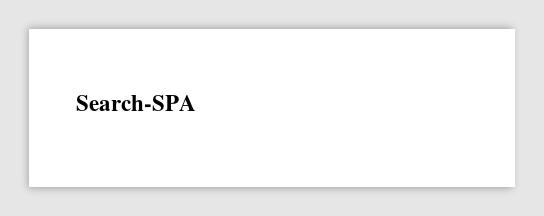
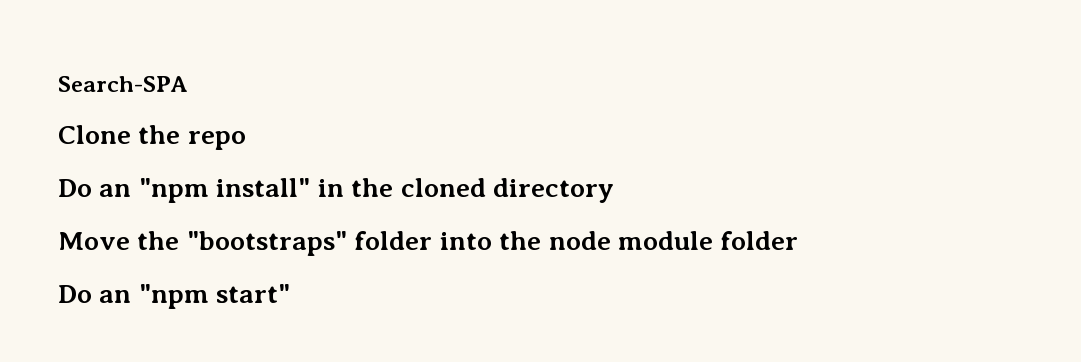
+ Clone the repo
+ Do an "npm install" in the cloned directory
+ Move the "bootstraps" folder into the node module folder
+ Do an "npm start"

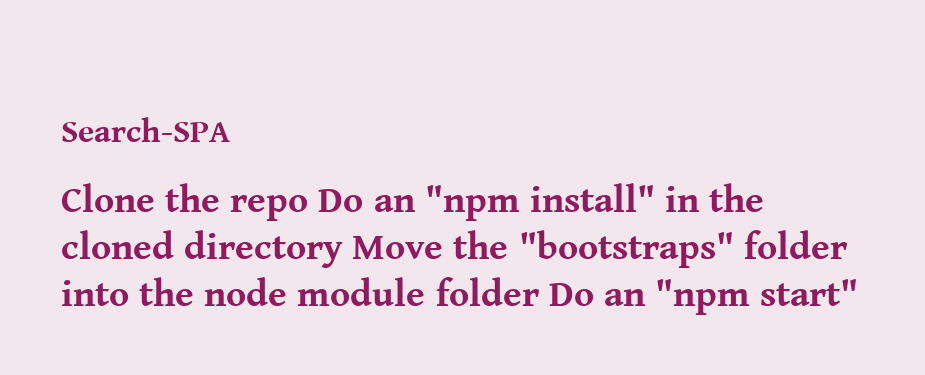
- Clone the repo
- Do an "npm install" in the cloned directory
- Move the "bootstraps" folder into the node module folder
- Do an "npm start"
+ Clone the repo Do an "npm install" in the cloned directory Move the "bootstraps" folder into the node module folder Do an "npm start"

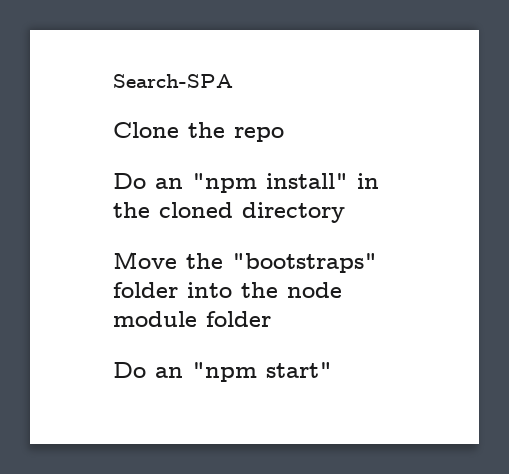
- Clone the repo Do an "npm install" in the cloned directory Move the "bootstraps" folder into the node module folder Do an "npm start"
+ Clone the repo
+ Do an "npm install" in the cloned directory
+ Move the "bootstraps" folder into the node module folder
+ Do an "npm start"

